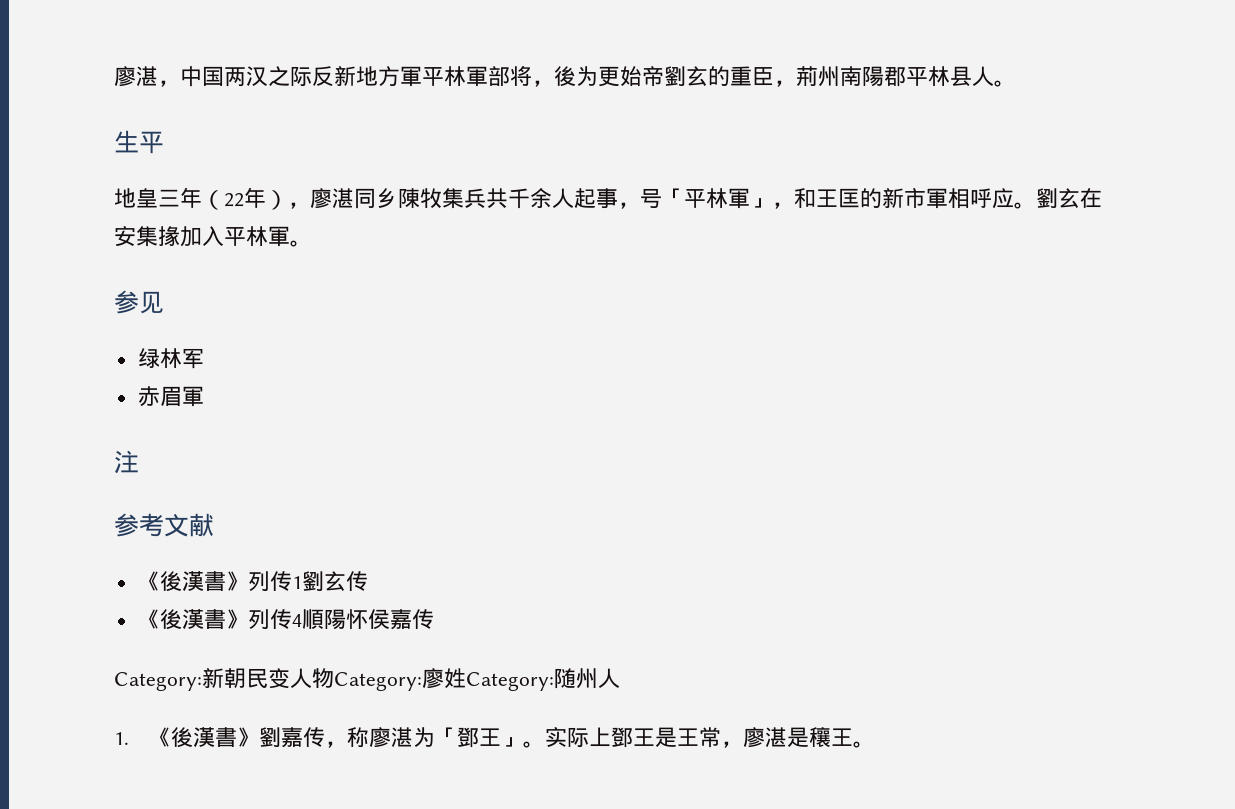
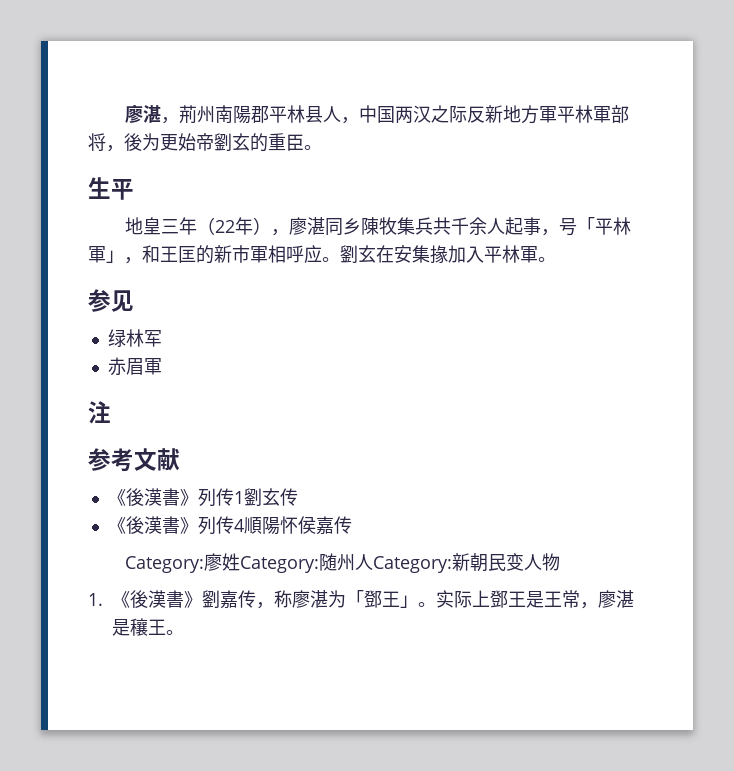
- 廖湛，中国两汉之际反新地方軍平林軍部将，後为更始帝劉玄的重臣，荊州南陽郡平林县人。
+ 廖湛，荊州南陽郡平林县人，中国两汉之际反新地方軍平林軍部将，後为更始帝劉玄的重臣。
- Category:新朝民变人物Category:廖姓Category:随州人
+ Category:廖姓Category:随州人Category:新朝民变人物

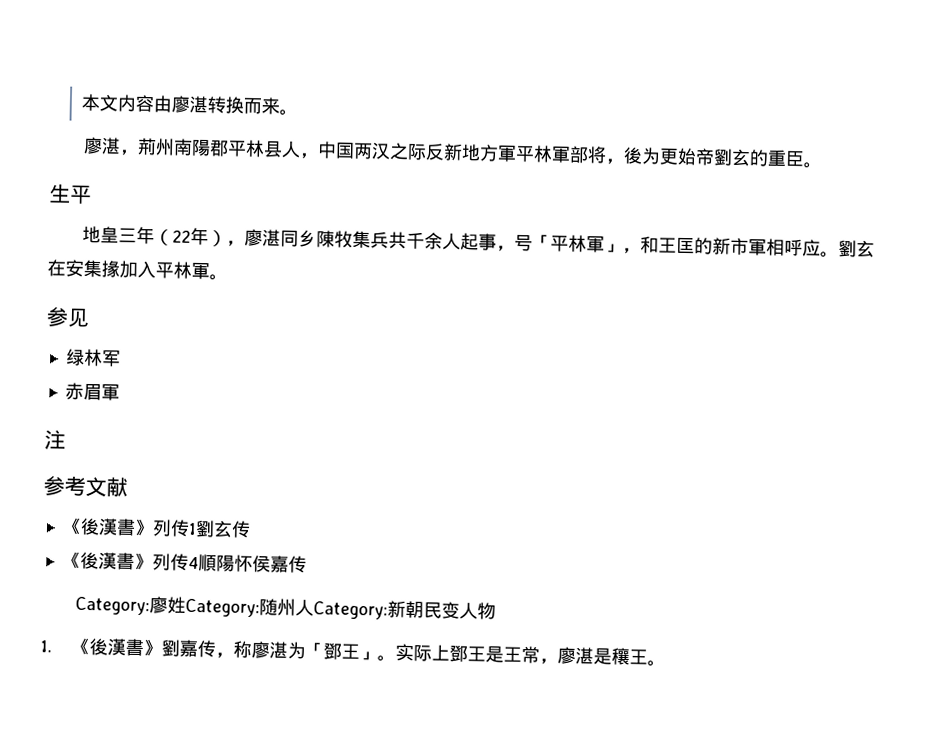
+ 本文内容由廖湛转换而来。

